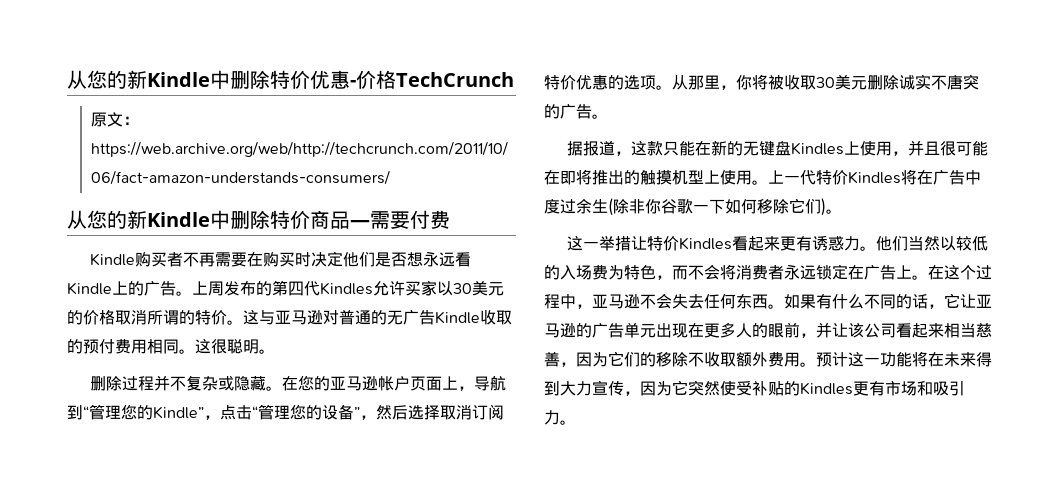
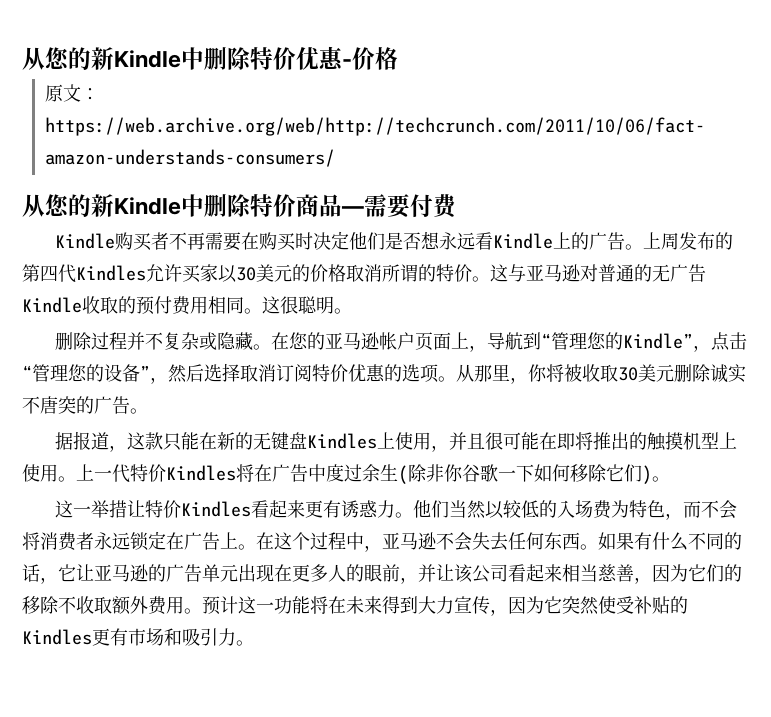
- 从您的新Kindle中删除特价优惠-价格TechCrunch
+ 从您的新Kindle中删除特价优惠-价格

